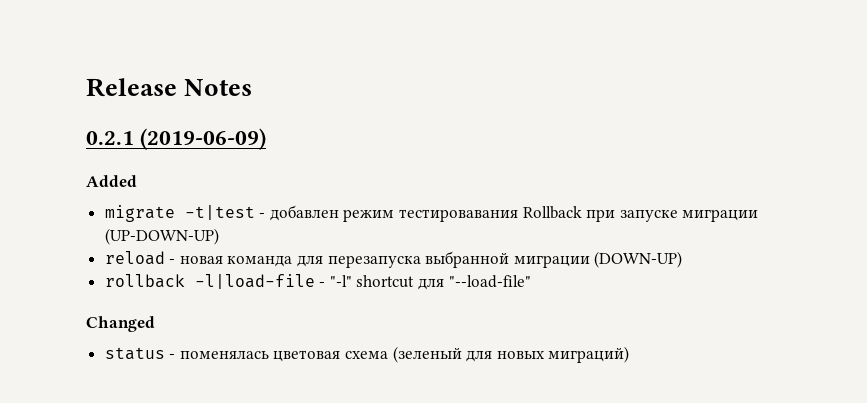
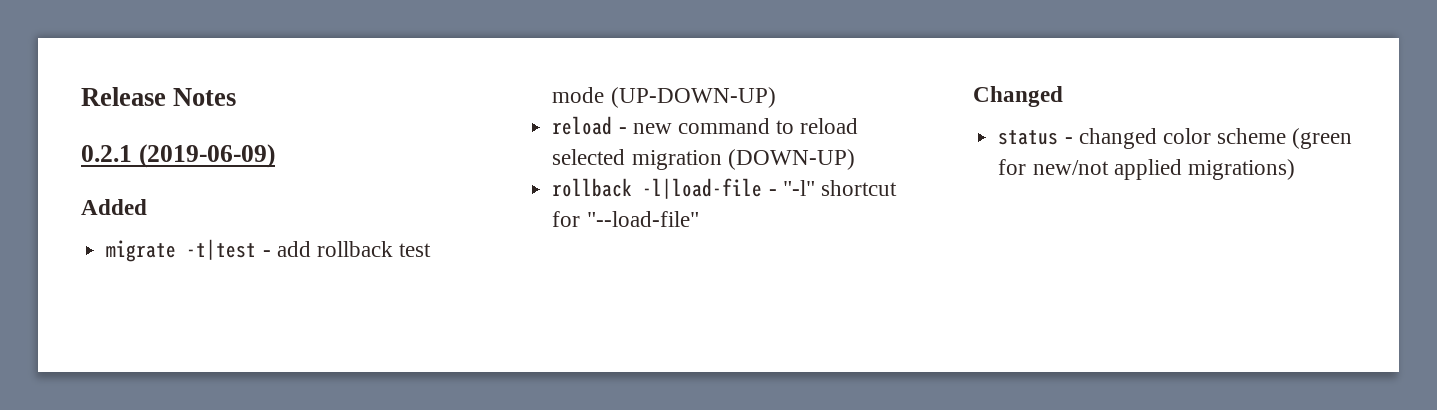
- migrate -t|test - добавлен режим тестировавания Rollback при запуске миграции (UP-DOWN-UP)
- reload - новая команда для перезапуска выбранной миграции (DOWN-UP)
+ migrate -t|test - add rollback test mode (UP-DOWN-UP)
+ reload - new command to reload selected migration (DOWN-UP)
- rollback -l|load-file - "-l" shortcut для "--load-file"
+ rollback -l|load-file - "-l" shortcut for "--load-file"
- status - поменялась цветовая схема (зеленый для новых миграций)
+ status - changed color scheme (green for new/not applied migrations)

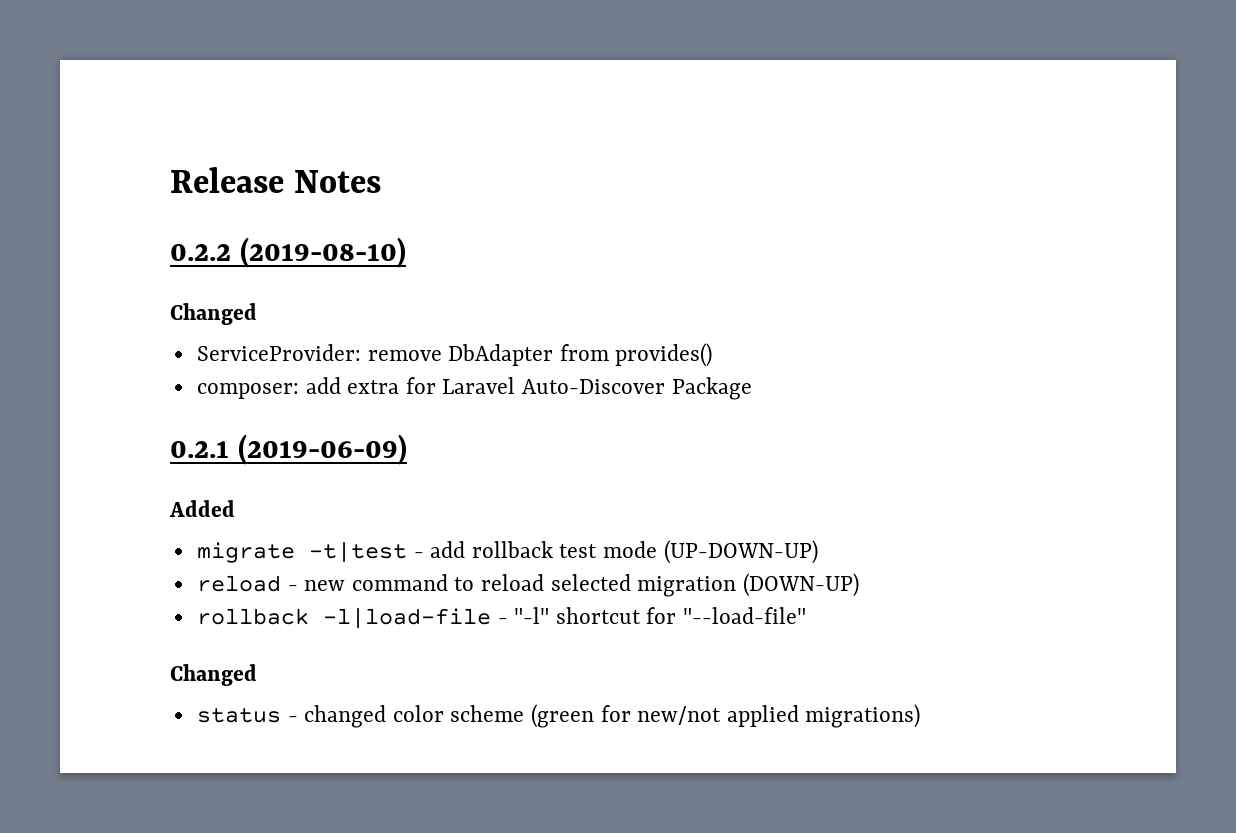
+ 0.2.2 (2019-08-10)
+ Changed
+ ServiceProvider: remove DbAdapter from provides()
+ composer: add extra for Laravel Auto-Discover Package

